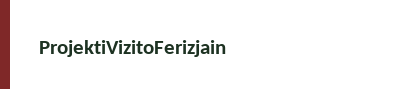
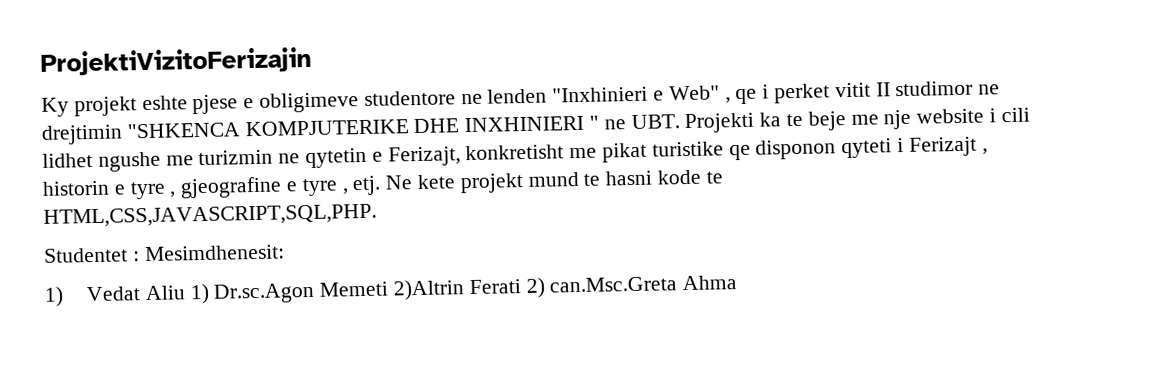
- ProjektiVizitoFerizjain
+ ProjektiVizitoFerizajin
+ Ky projekt eshte pjese e obligimeve studentore ne lenden "Inxhinieri e Web" , qe i perket vitit II studimor ne drejtimin "SHKENCA KOMPJUTERIKE DHE INXHINIERI " ne UBT. Projekti ka te beje me nje website i cili lidhet ngushe me turizmin ne qytetin e Ferizajt, konkretisht me pikat turistike qe disponon qyteti i Ferizajt , historin e tyre , gjeografine e tyre , etj. Ne kete projekt mund te hasni kode te HTML,CSS,JAVASCRIPT,SQL,PHP.
+ Studentet : Mesimdhenesit:
+ 1) Vedat Aliu 1) Dr.sc.Agon Memeti 2)Altrin Ferati 2) can.Msc.Greta Ahma

